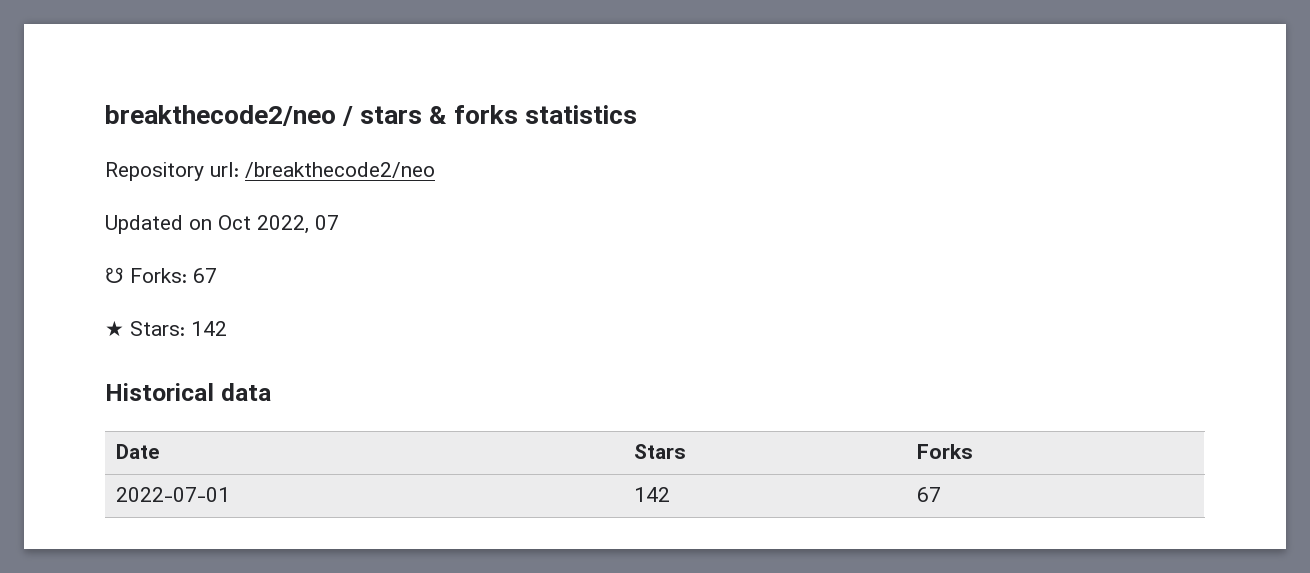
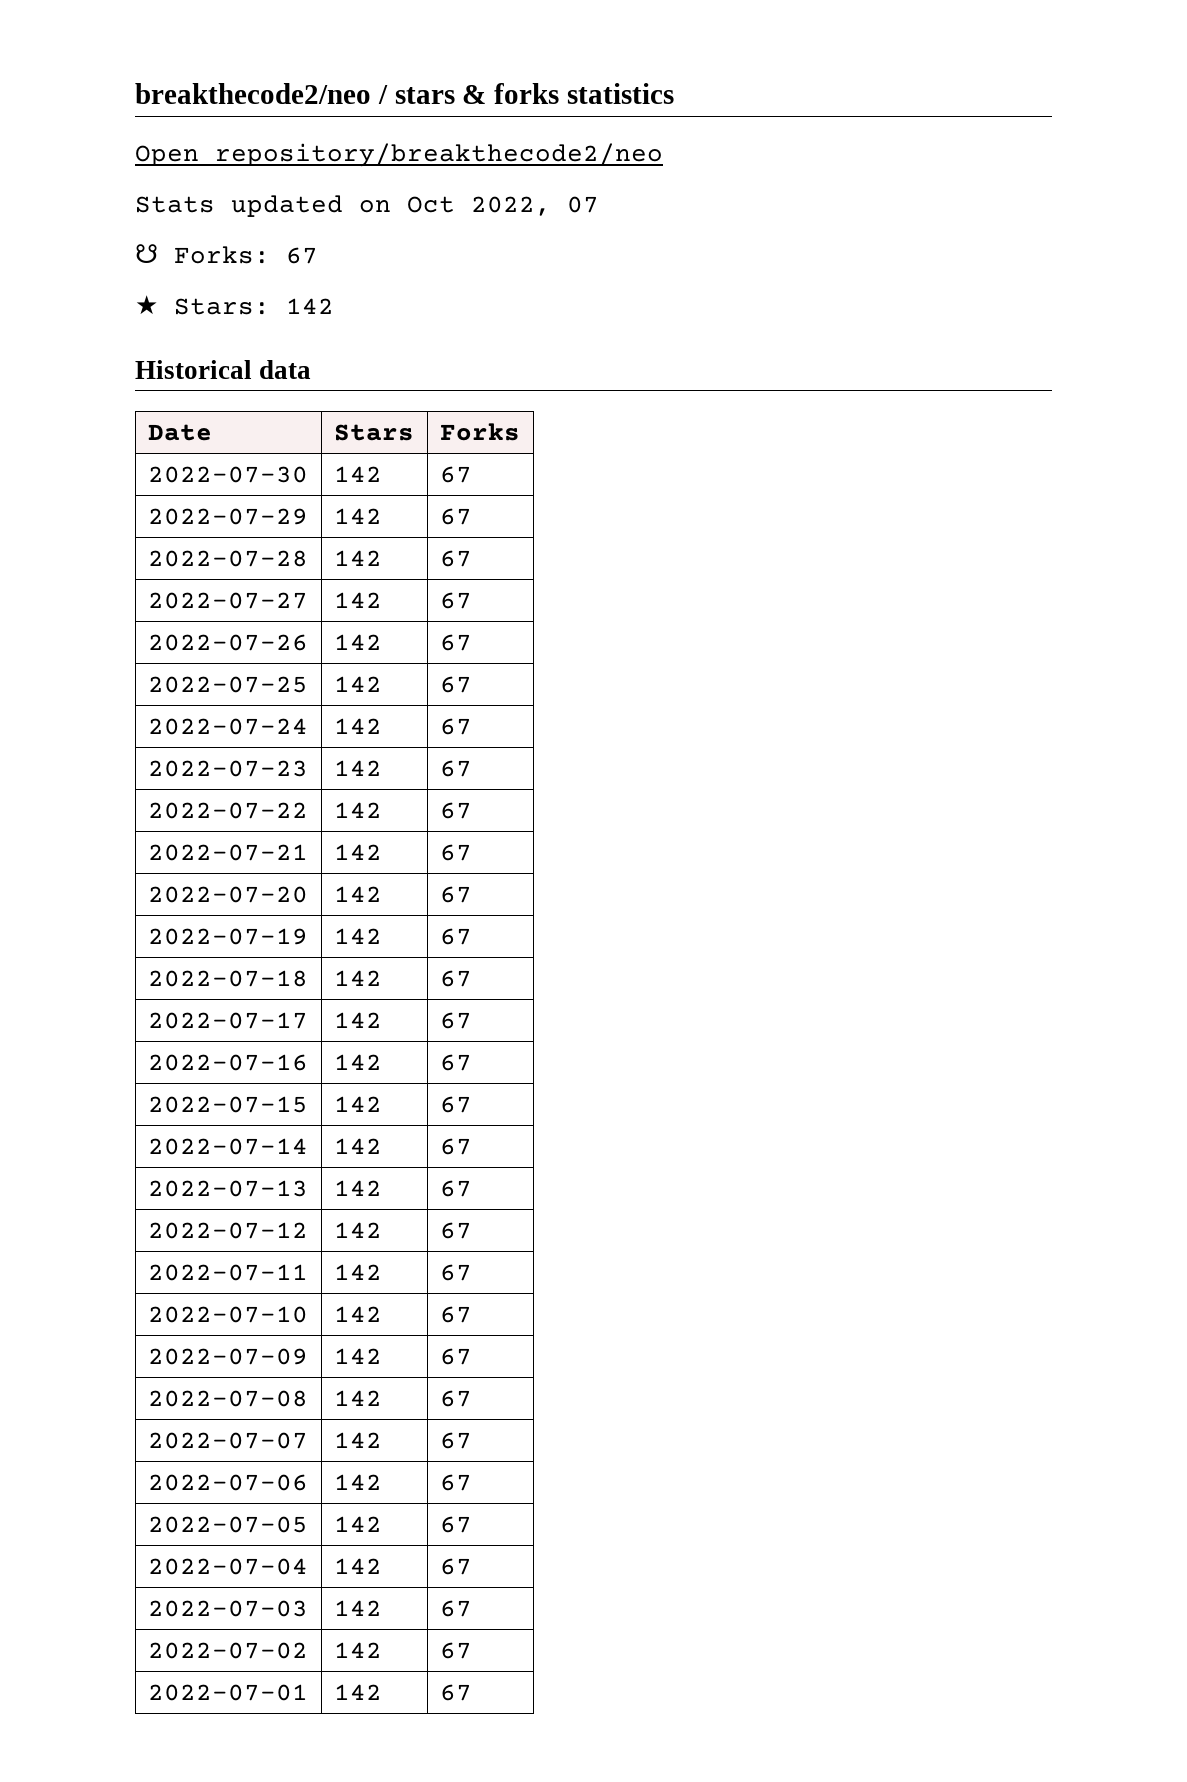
- Repository url: /breakthecode2/neo
- Updated on Oct 2022, 07
+ Open repository/breakthecode2/neo
+ Stats updated on Oct 2022, 07
+ 2022-07-30 | 142 | 67
+ 2022-07-29 | 142 | 67
+ 2022-07-28 | 142 | 67
+ 2022-07-27 | 142 | 67
+ 2022-07-26 | 142 | 67
+ 2022-07-25 | 142 | 67
+ 2022-07-24 | 142 | 67
+ 2022-07-23 | 142 | 67
+ 2022-07-22 | 142 | 67
+ 2022-07-21 | 142 | 67
+ 2022-07-20 | 142 | 67
+ 2022-07-19 | 142 | 67
+ 2022-07-18 | 142 | 67
+ 2022-07-17 | 142 | 67
+ 2022-07-16 | 142 | 67
+ 2022-07-15 | 142 | 67
+ 2022-07-14 | 142 | 67
+ 2022-07-13 | 142 | 67
+ 2022-07-12 | 142 | 67
+ 2022-07-11 | 142 | 67
+ 2022-07-10 | 142 | 67
+ 2022-07-09 | 142 | 67
+ 2022-07-08 | 142 | 67
+ 2022-07-07 | 142 | 67
+ 2022-07-06 | 142 | 67
+ 2022-07-05 | 142 | 67
+ 2022-07-04 | 142 | 67
+ 2022-07-03 | 142 | 67
+ 2022-07-02 | 142 | 67

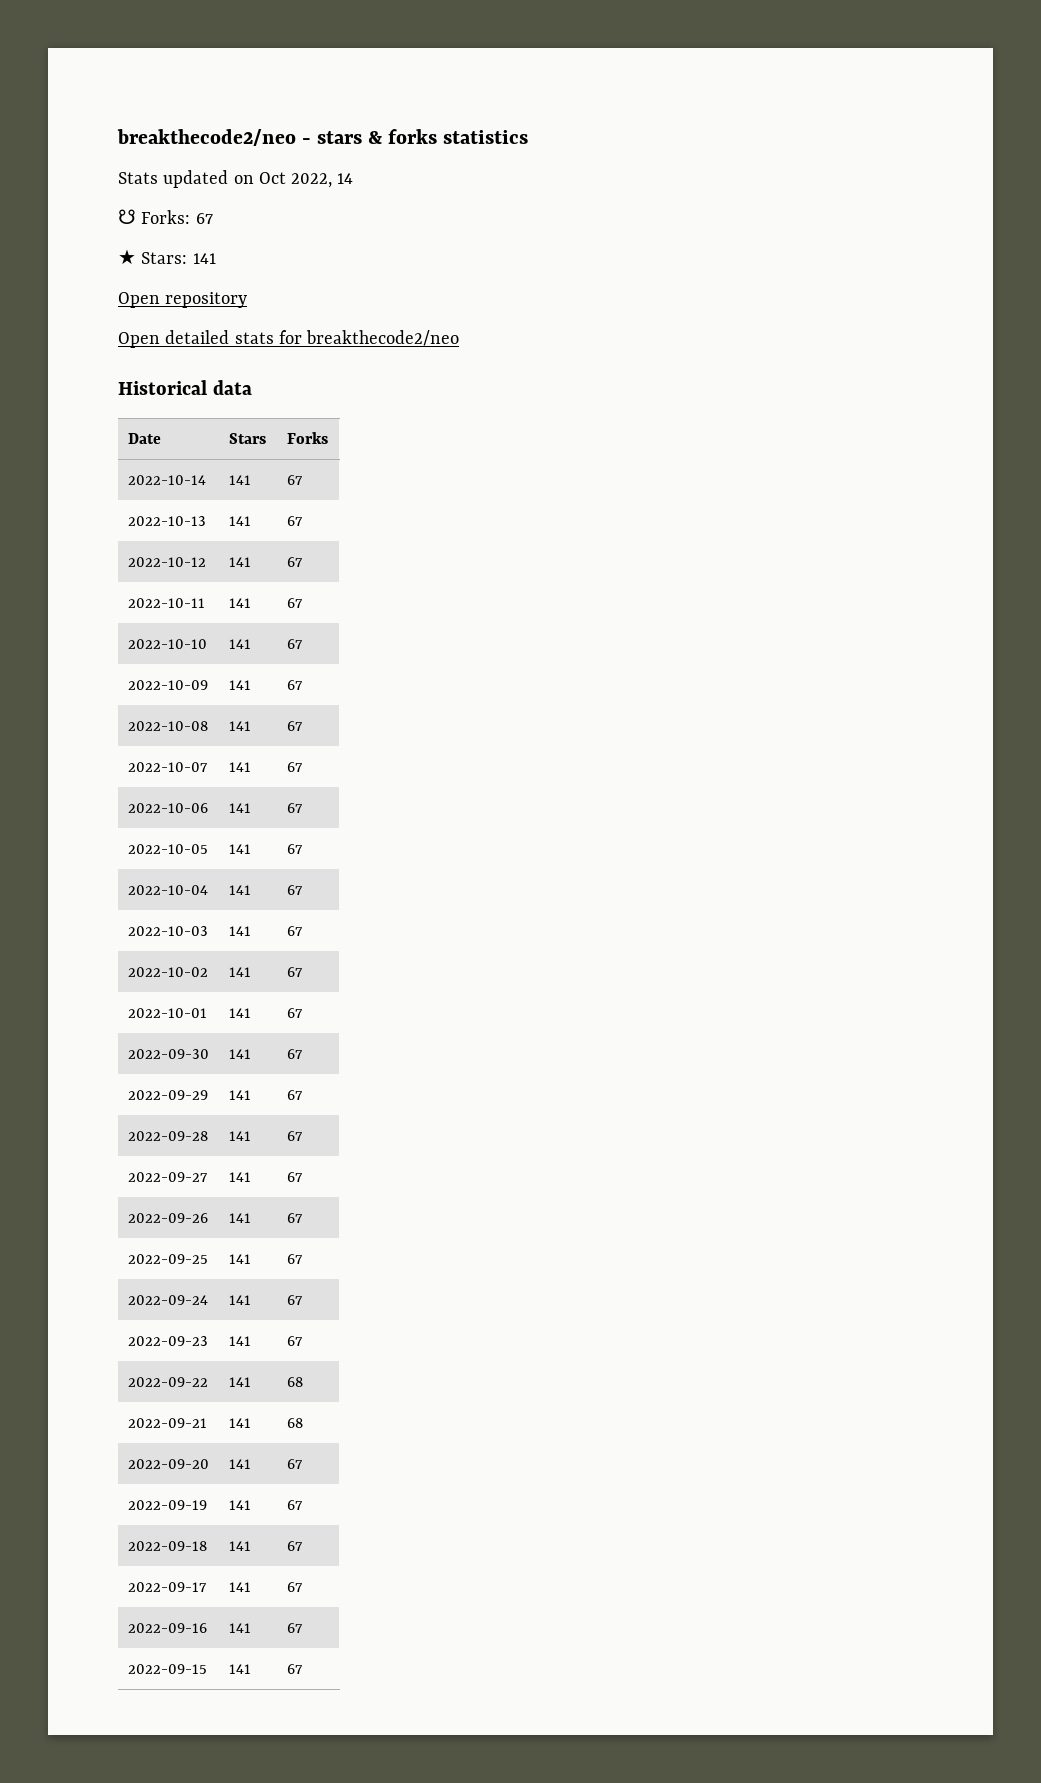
- breakthecode2/neo / stars & forks statistics
+ breakthecode2/neo - stars & forks statistics
- Open repository/breakthecode2/neo
- Stats updated on Oct 2022, 07
+ Stats updated on Oct 2022, 14
- ★ Stars: 142
+ ★ Stars: 141
+ Open repository
+ Open detailed stats for breakthecode2/neo
- 2022-07-30 | 142 | 67
- 2022-07-29 | 142 | 67
- 2022-07-28 | 142 | 67
- 2022-07-27 | 142 | 67
- 2022-07-26 | 142 | 67
- 2022-07-25 | 142 | 67
- 2022-07-24 | 142 | 67
- 2022-07-23 | 142 | 67
- 2022-07-22 | 142 | 67
- 2022-07-21 | 142 | 67
- 2022-07-20 | 142 | 67
- 2022-07-19 | 142 | 67
- 2022-07-18 | 142 | 67
- 2022-07-17 | 142 | 67
- 2022-07-16 | 142 | 67
- 2022-07-15 | 142 | 67
- 2022-07-14 | 142 | 67
- 2022-07-13 | 142 | 67
- 2022-07-12 | 142 | 67
- 2022-07-11 | 142 | 67
- 2022-07-10 | 142 | 67
- 2022-07-09 | 142 | 67
- 2022-07-08 | 142 | 67
- 2022-07-07 | 142 | 67
- 2022-07-06 | 142 | 67
- 2022-07-05 | 142 | 67
- 2022-07-04 | 142 | 67
- 2022-07-03 | 142 | 67
- 2022-07-02 | 142 | 67
- 2022-07-01 | 142 | 67
+ 2022-10-14 | 141 | 67
+ 2022-10-13 | 141 | 67
+ 2022-10-12 | 141 | 67
+ 2022-10-11 | 141 | 67
+ 2022-10-10 | 141 | 67
+ 2022-10-09 | 141 | 67
+ 2022-10-08 | 141 | 67
+ 2022-10-07 | 141 | 67
+ 2022-10-06 | 141 | 67
+ 2022-10-05 | 141 | 67
+ 2022-10-04 | 141 | 67
+ 2022-10-03 | 141 | 67
+ 2022-10-02 | 141 | 67
+ 2022-10-01 | 141 | 67
+ 2022-09-30 | 141 | 67
+ 2022-09-29 | 141 | 67
+ 2022-09-28 | 141 | 67
+ 2022-09-27 | 141 | 67
+ 2022-09-26 | 141 | 67
+ 2022-09-25 | 141 | 67
+ 2022-09-24 | 141 | 67
+ 2022-09-23 | 141 | 67
+ 2022-09-22 | 141 | 68
+ 2022-09-21 | 141 | 68
+ 2022-09-20 | 141 | 67
+ 2022-09-19 | 141 | 67
+ 2022-09-18 | 141 | 67
+ 2022-09-17 | 141 | 67
+ 2022-09-16 | 141 | 67
+ 2022-09-15 | 141 | 67

